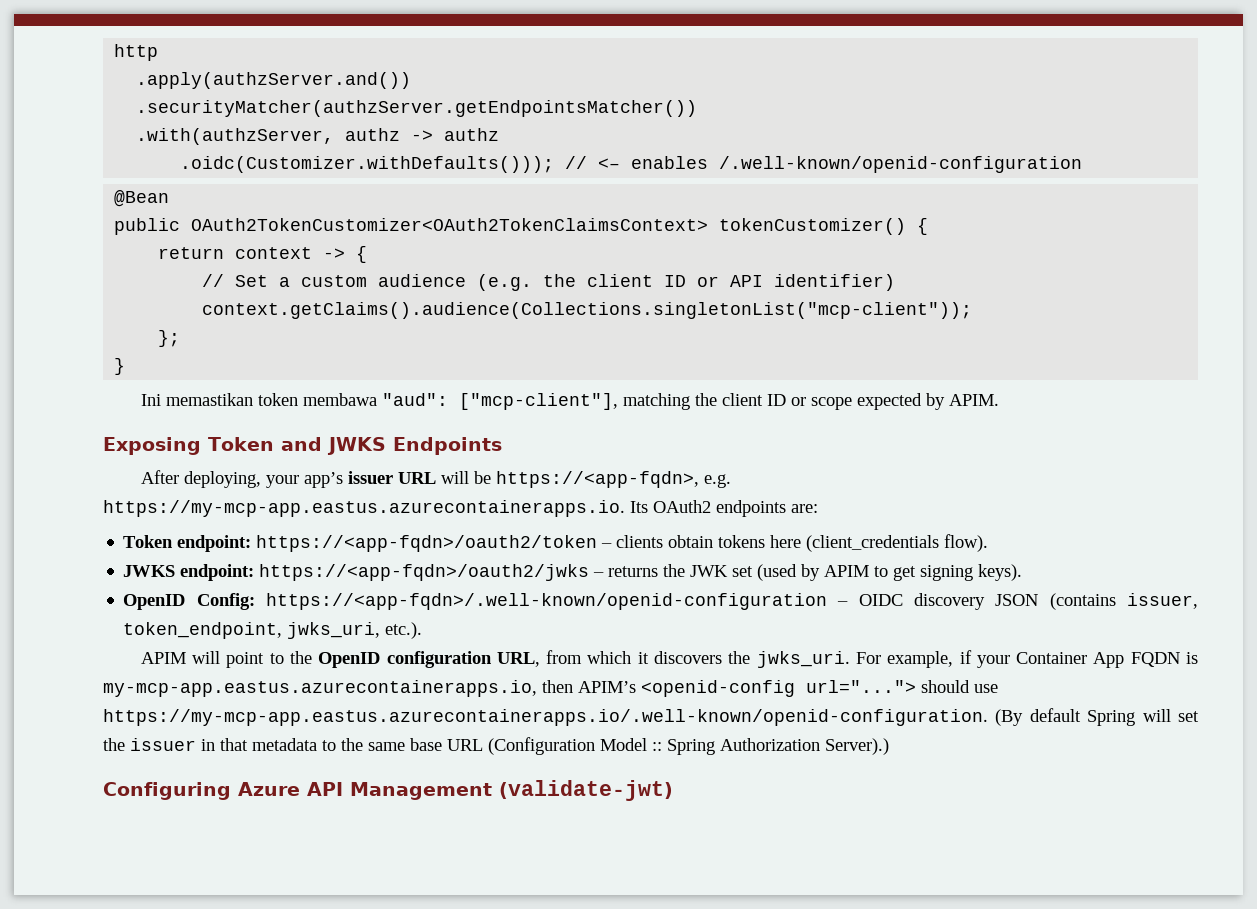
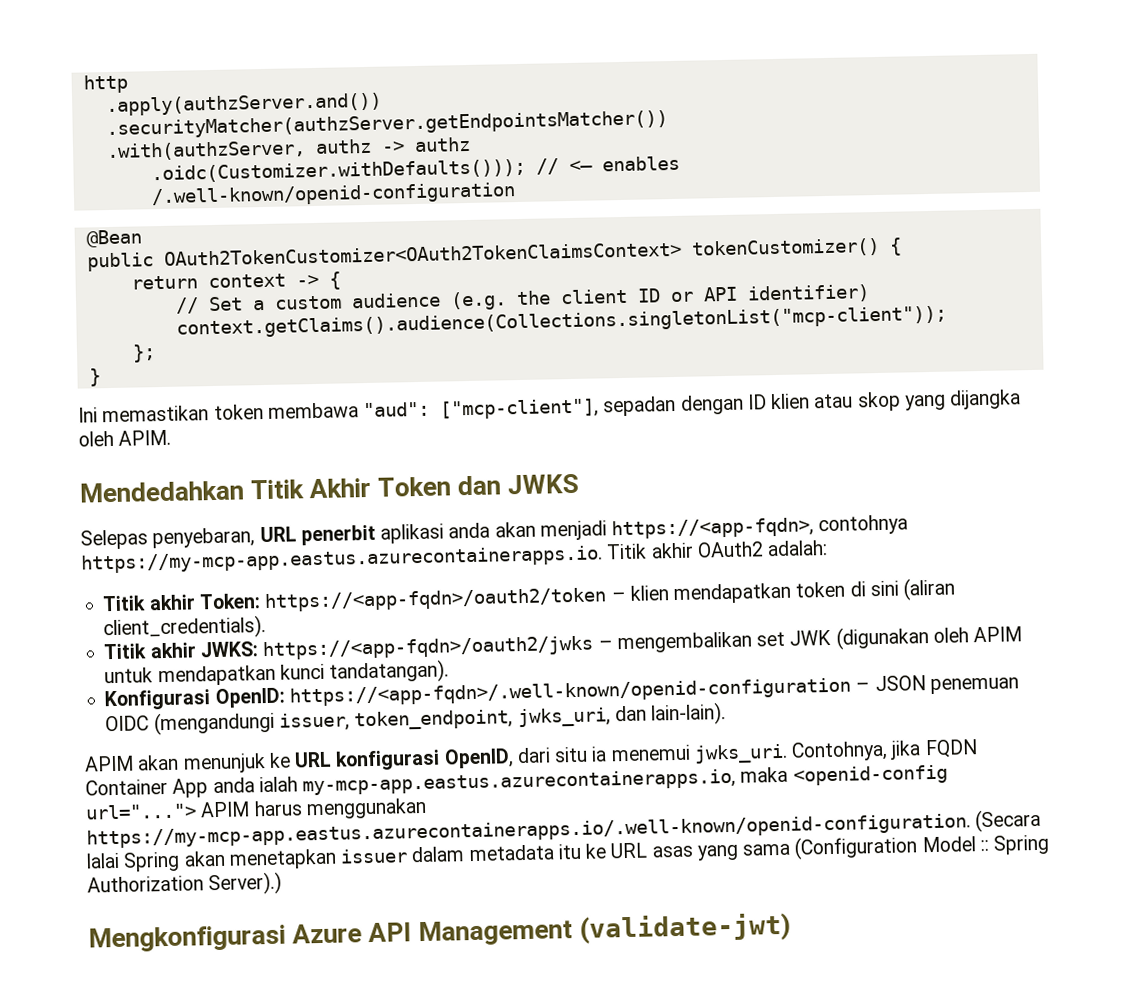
- Ini memastikan token membawa "aud": ["mcp-client"], matching the client ID or scope expected by APIM.
- Exposing Token and JWKS Endpoints
- After deploying, your app’s issuer URL will be https://<app-fqdn>, e.g. https://my-mcp-app.eastus.azurecontainerapps.io. Its OAuth2 endpoints are:
- Token endpoint: https://<app-fqdn>/oauth2/token – clients obtain tokens here (client_credentials flow).
- JWKS endpoint: https://<app-fqdn>/oauth2/jwks – returns the JWK set (used by APIM to get signing keys).
- OpenID Config: https://<app-fqdn>/.well-known/openid-configuration – OIDC discovery JSON (contains issuer, token_endpoint, jwks_uri, etc.).
- APIM will point to the OpenID configuration URL, from which it discovers the jwks_uri. For example, if your Container App FQDN is my-mcp-app.eastus.azurecontainerapps.io, then APIM’s <openid-config url="..."> should use https://my-mcp-app.eastus.azurecontainerapps.io/.well-known/openid-configuration. (By default Spring will set the issuer in that metadata to the same base URL (Configuration Model :: Spring Authorization Server).)
+ Ini memastikan token membawa "aud": ["mcp-client"], sepadan dengan ID klien atau skop yang dijangka oleh APIM.
+ Mendedahkan Titik Akhir Token dan JWKS
+ Selepas penyebaran, URL penerbit aplikasi anda akan menjadi https://<app-fqdn>, contohnya https://my-mcp-app.eastus.azurecontainerapps.io. Titik akhir OAuth2 adalah:
+ Titik akhir Token: https://<app-fqdn>/oauth2/token – klien mendapatkan token di sini (aliran client_credentials).
+ Titik akhir JWKS: https://<app-fqdn>/oauth2/jwks – mengembalikan set JWK (digunakan oleh APIM untuk mendapatkan kunci tandatangan).
+ Konfigurasi OpenID: https://<app-fqdn>/.well-known/openid-configuration – JSON penemuan OIDC (mengandungi issuer, token_endpoint, jwks_uri, dan lain-lain).
+ APIM akan menunjuk ke URL konfigurasi OpenID, dari situ ia menemui jwks_uri. Contohnya, jika FQDN Container App anda ialah my-mcp-app.eastus.azurecontainerapps.io, maka <openid-config url="..."> APIM harus menggunakan https://my-mcp-app.eastus.azurecontainerapps.io/.well-known/openid-configuration. (Secara lalai Spring akan menetapkan issuer dalam metadata itu ke URL asas yang sama (Configuration Model :: Spring Authorization Server).)
- Configuring Azure API Management (validate-jwt)
+ Mengkonfigurasi Azure API Management (validate-jwt)

